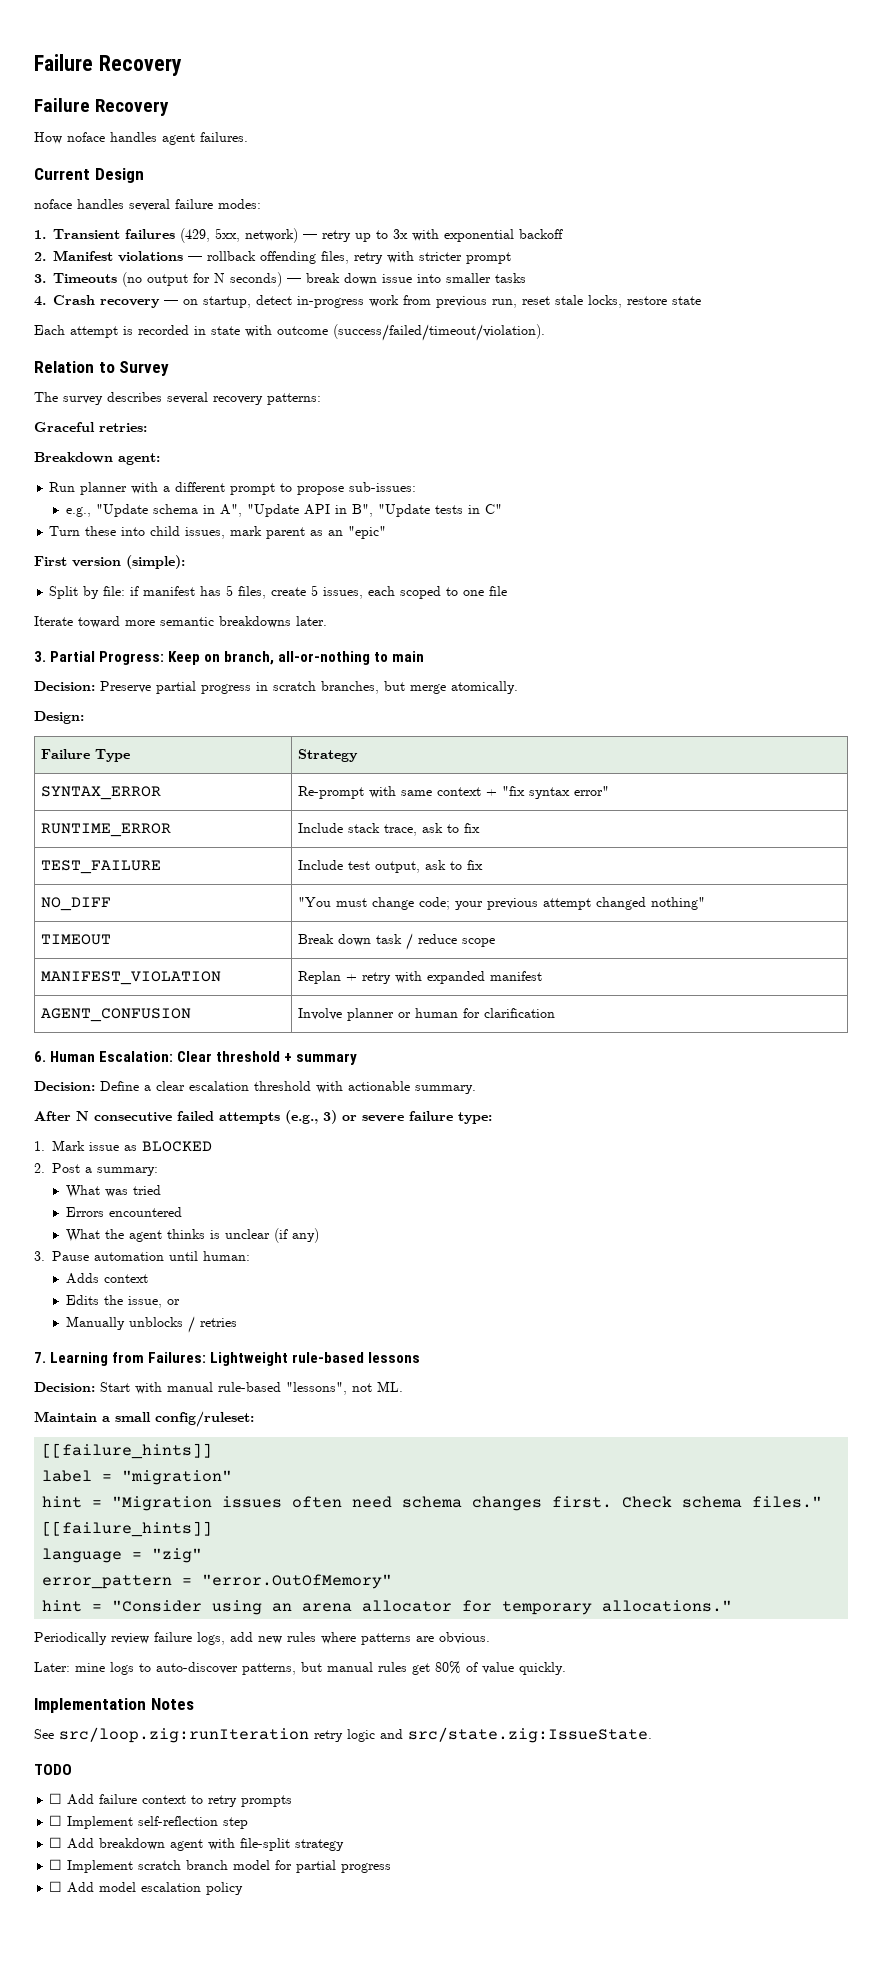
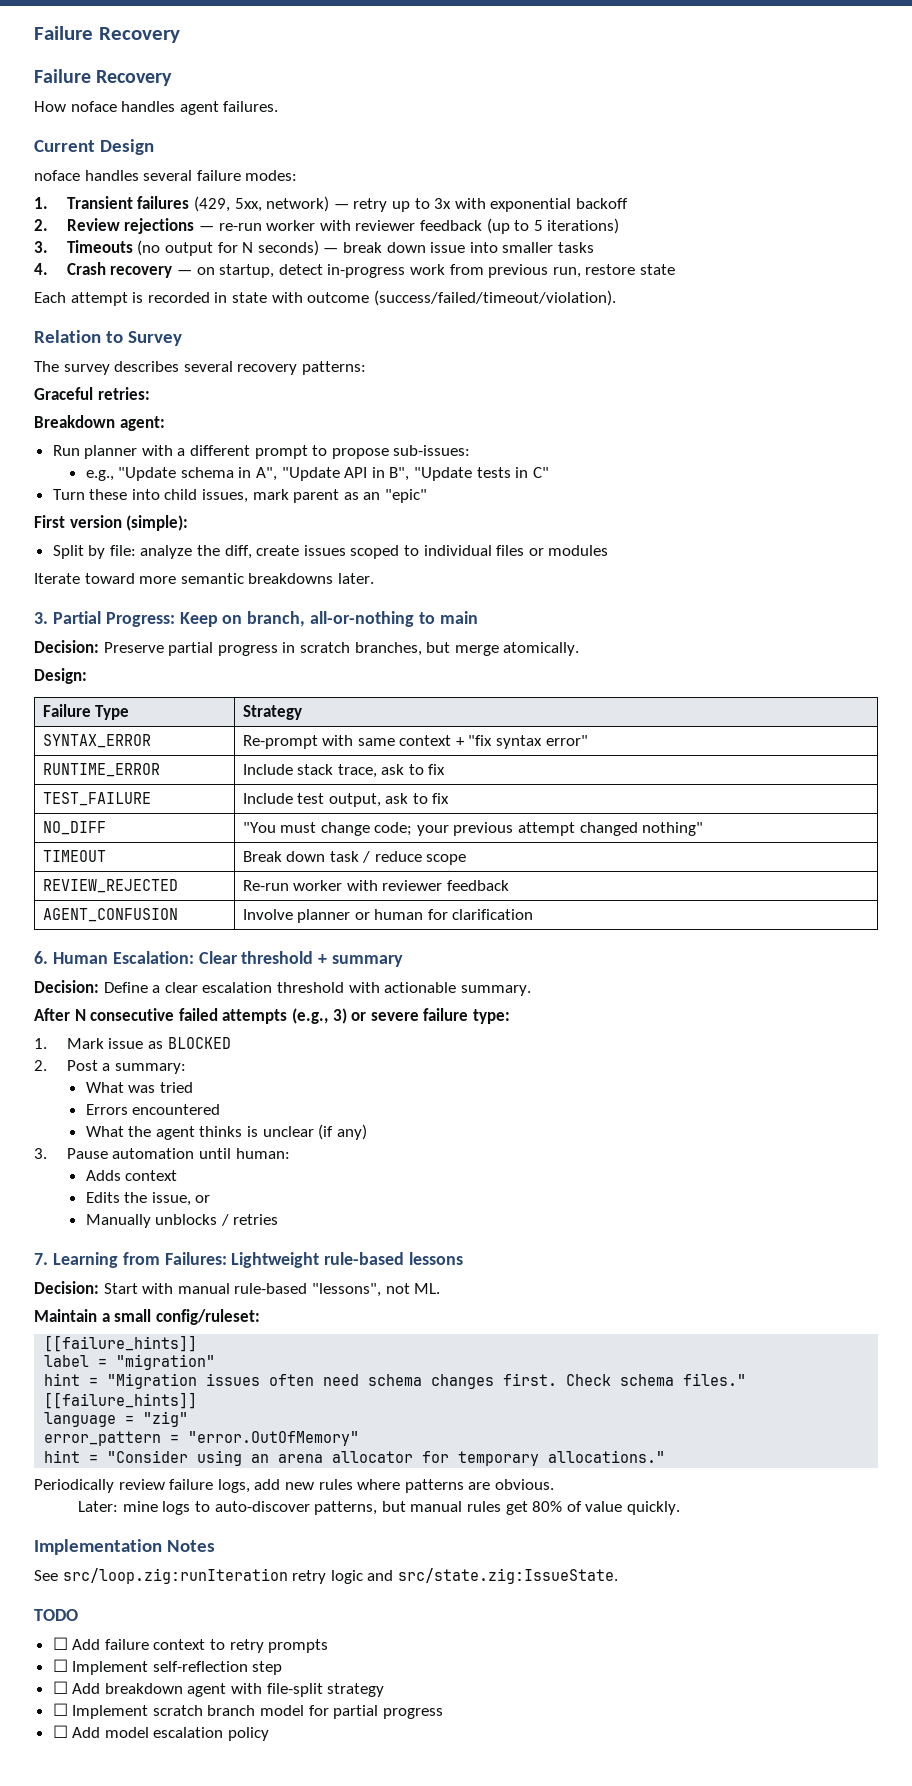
- 2. Manifest violations — rollback offending files, retry with stricter prompt
+ 2. Review rejections — re-run worker with reviewer feedback (up to 5 iterations)
- 4. Crash recovery — on startup, detect in-progress work from previous run, reset stale locks, restore state
+ 4. Crash recovery — on startup, detect in-progress work from previous run, restore state
- Split by file: if manifest has 5 files, create 5 issues, each scoped to one file
+ Split by file: analyze the diff, create issues scoped to individual files or modules
- MANIFEST_VIOLATION | Replan + retry with expanded manifest
+ REVIEW_REJECTED | Re-run worker with reviewer feedback

